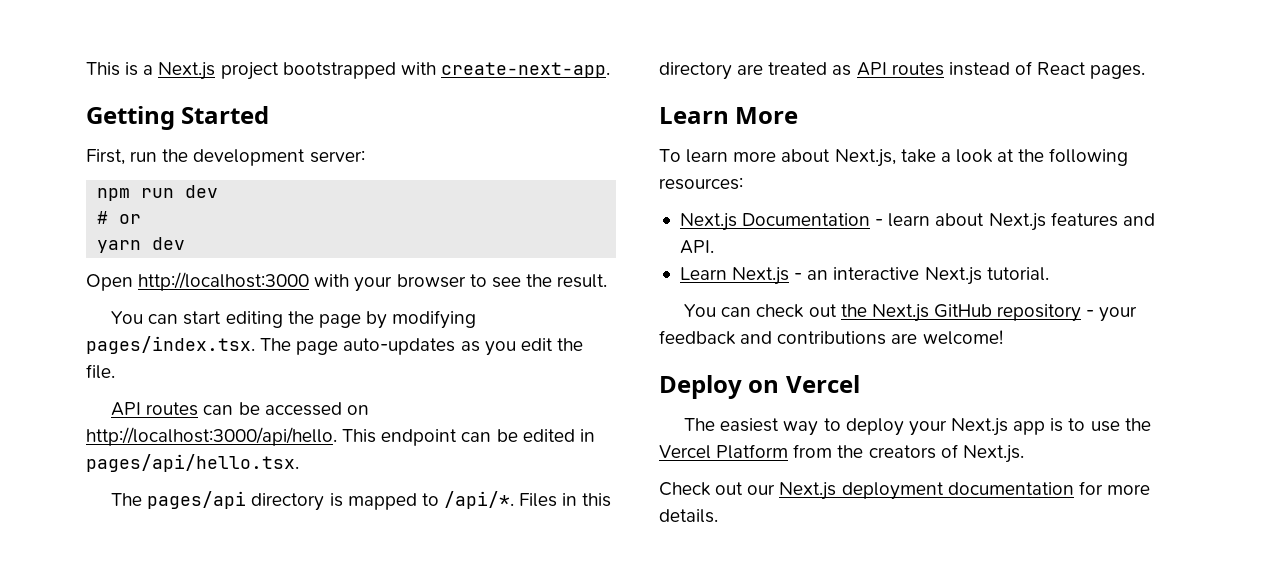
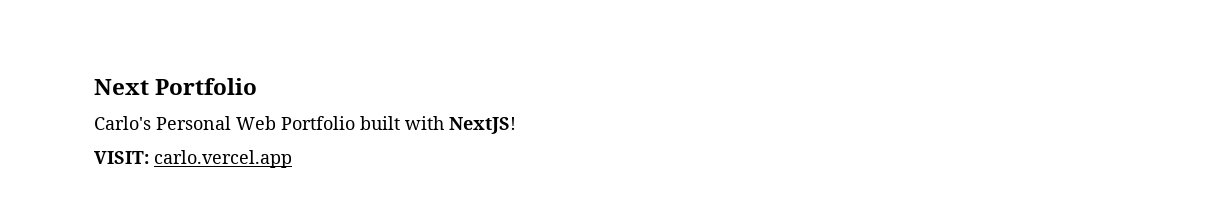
- This is a Next.js project bootstrapped with create-next-app.
- Getting Started
- First, run the development server:
- npm run dev
- # or
- yarn dev
- Open http://localhost:3000 with your browser to see the result.
- You can start editing the page by modifying pages/index.tsx. The page auto-updates as you edit the file.
- API routes can be accessed on http://localhost:3000/api/hello. This endpoint can be edited in pages/api/hello.tsx.
- The pages/api directory is mapped to /api/*. Files in this directory are treated as API routes instead of React pages.
- Learn More
- To learn more about Next.js, take a look at the following resources:
- Next.js Documentation - learn about Next.js features and API.
- Learn Next.js - an interactive Next.js tutorial.
- You can check out the Next.js GitHub repository - your feedback and contributions are welcome!
- Deploy on Vercel
- The easiest way to deploy your Next.js app is to use the Vercel Platform from the creators of Next.js.
- Check out our Next.js deployment documentation for more details.
+ Next Portfolio
+ Carlo's Personal Web Portfolio built with NextJS!
+ VISIT: carlo.vercel.app

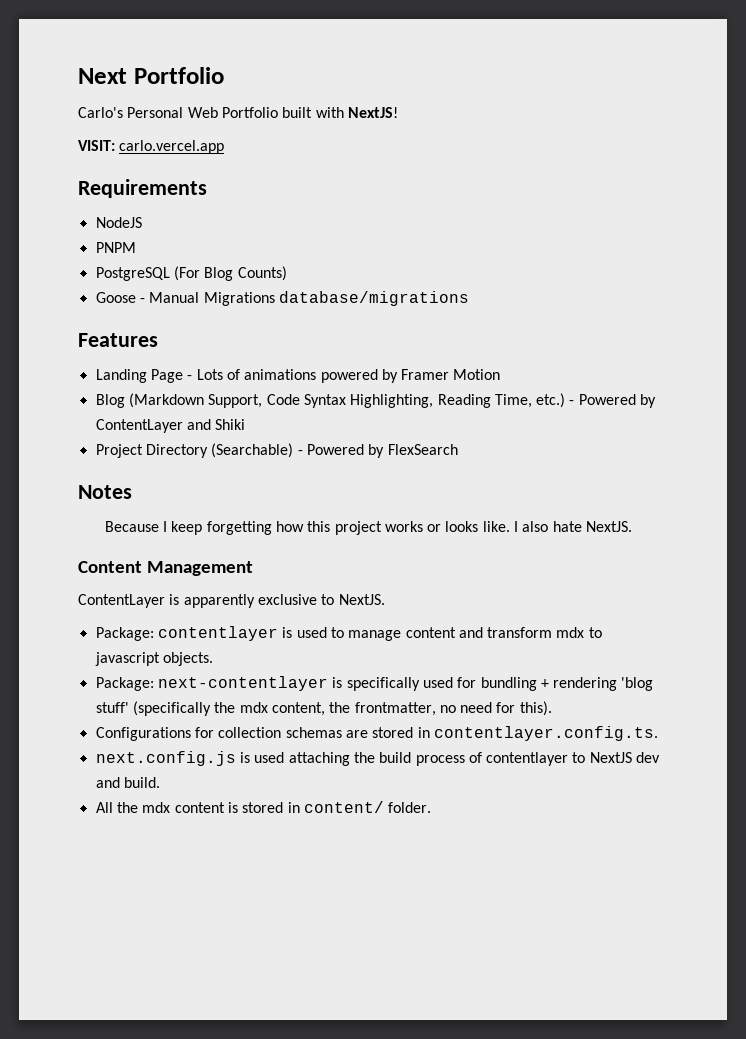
+ Requirements
+ NodeJS
+ PNPM
+ PostgreSQL (For Blog Counts)
+ Goose - Manual Migrations database/migrations
+ Features
+ Landing Page - Lots of animations powered by Framer Motion
+ Blog (Markdown Support, Code Syntax Highlighting, Reading Time, etc.) - Powered by ContentLayer and Shiki
+ Project Directory (Searchable) - Powered by FlexSearch
+ Notes
+ Because I keep forgetting how this project works or looks like. I also hate NextJS.
+ Content Management
+ ContentLayer is apparently exclusive to NextJS.
+ Package: contentlayer is used to manage content and transform mdx to javascript objects.
+ Package: next-contentlayer is specifically used for bundling + rendering 'blog stuff' (specifically the mdx content, the frontmatter, no need for this).
+ Configurations for collection schemas are stored in contentlayer.config.ts.
+ next.config.js is used attaching the build process of contentlayer to NextJS dev and build.
+ All the mdx content is stored in content/ folder.

